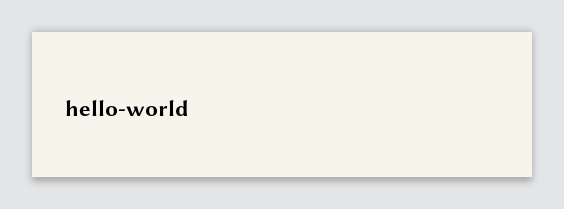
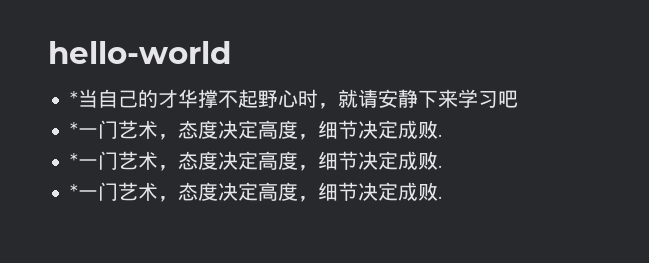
+ *当自己的才华撑不起野心时，就请安静下来学习吧
+ *一门艺术，态度决定高度，细节决定成败.
+ *一门艺术，态度决定高度，细节决定成败.
+ *一门艺术，态度决定高度，细节决定成败.

